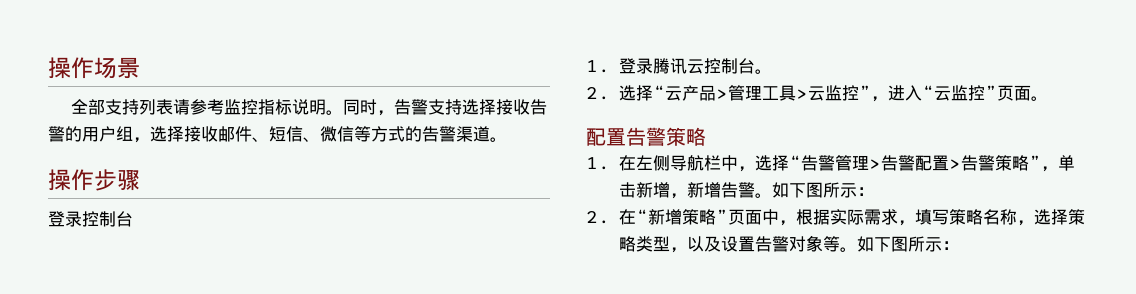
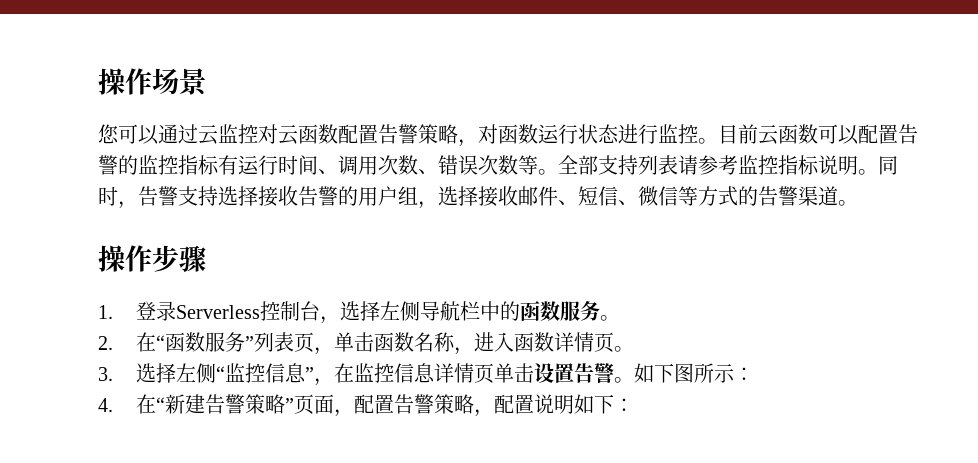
+ 您可以通过云监控对云函数配置告警策略，对函数运行状态进行监控。目前云函数可以配置告警的监控指标有运行时间、调用次数、错误次数等。
- 登录控制台
- 1.登录腾讯云控制台。
- 2.选择“云产品>管理工具>云监控”，进入“云监控”页面。
- 配置告警策略
- 1.在左侧导航栏中，选择“告警管理>告警配置>告警策略”，单击新增，新增告警。
+ 1.登录Serverless控制台，选择左侧导航栏中的函数服务。
+ 2.在“函数服务”列表页，单击函数名称，进入函数详情页。
+ 3.选择左侧“监控信息”，在监控信息详情页单击设置告警。
- 2.在“新增策略”页面中，根据实际需求，填写策略名称，选择策略类型，以及设置告警对象等。如下图所示：
+ 4.在“新建告警策略”页面，配置告警策略，配置说明如下：

